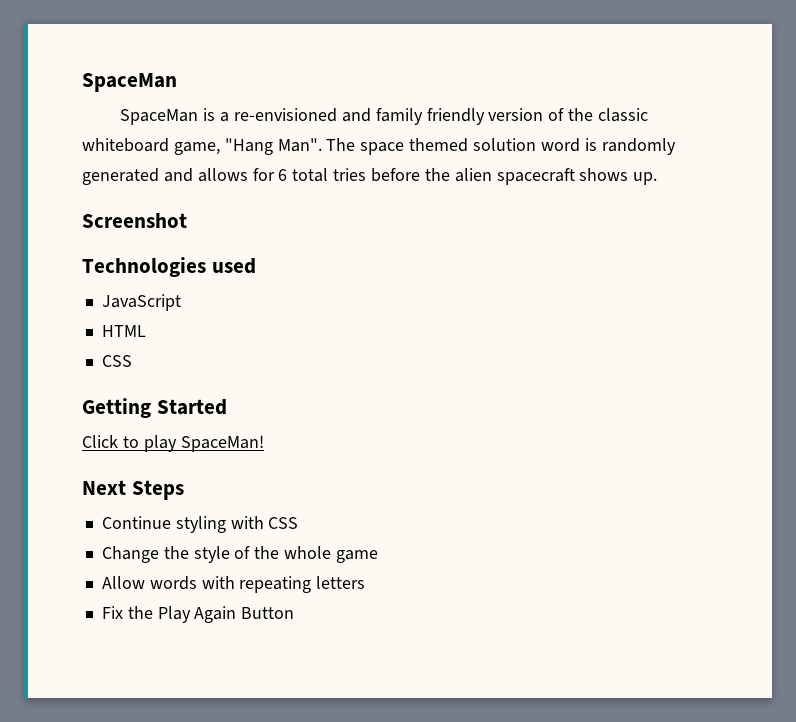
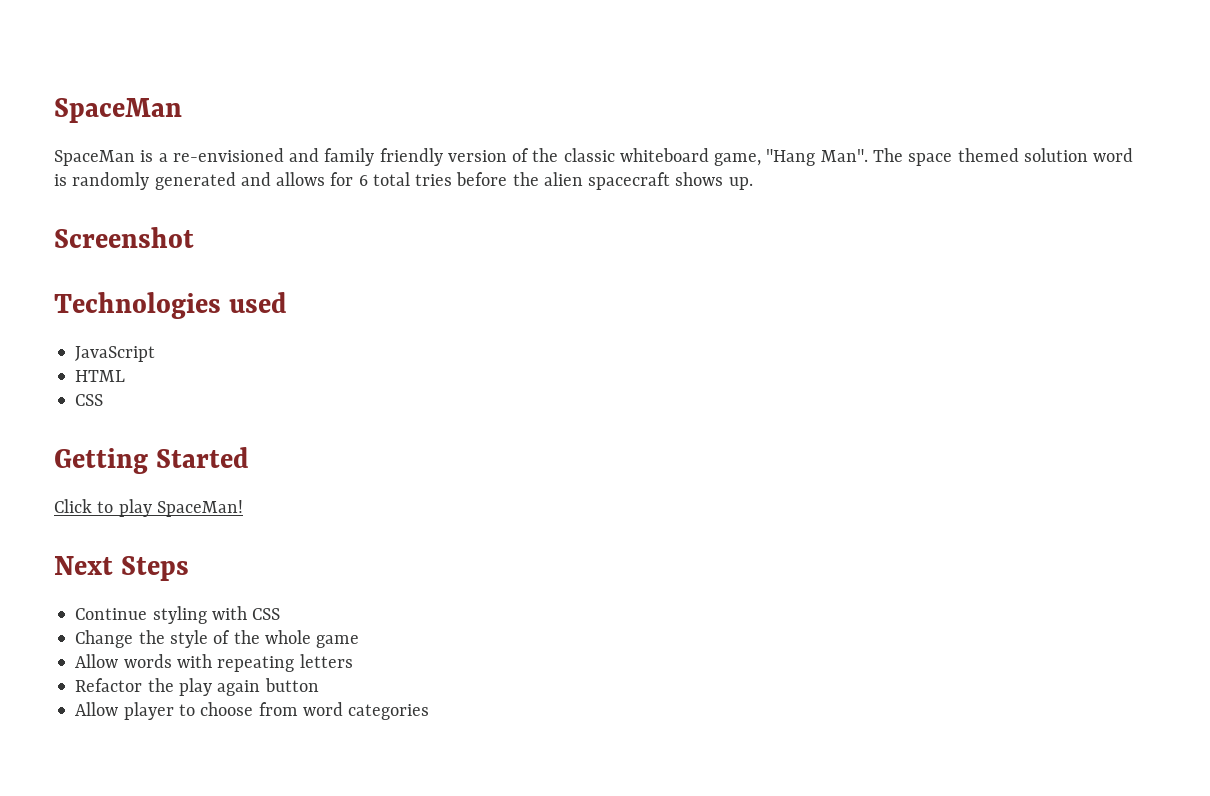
- Fix the Play Again Button
+ Refactor the play again button
+ Allow player to choose from word categories

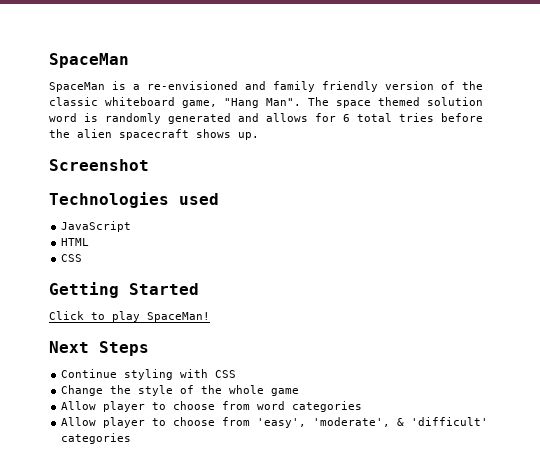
- Allow words with repeating letters
- Refactor the play again button
  Allow player to choose from word categories
+ Allow player to choose from 'easy', 'moderate', & 'difficult' categories

